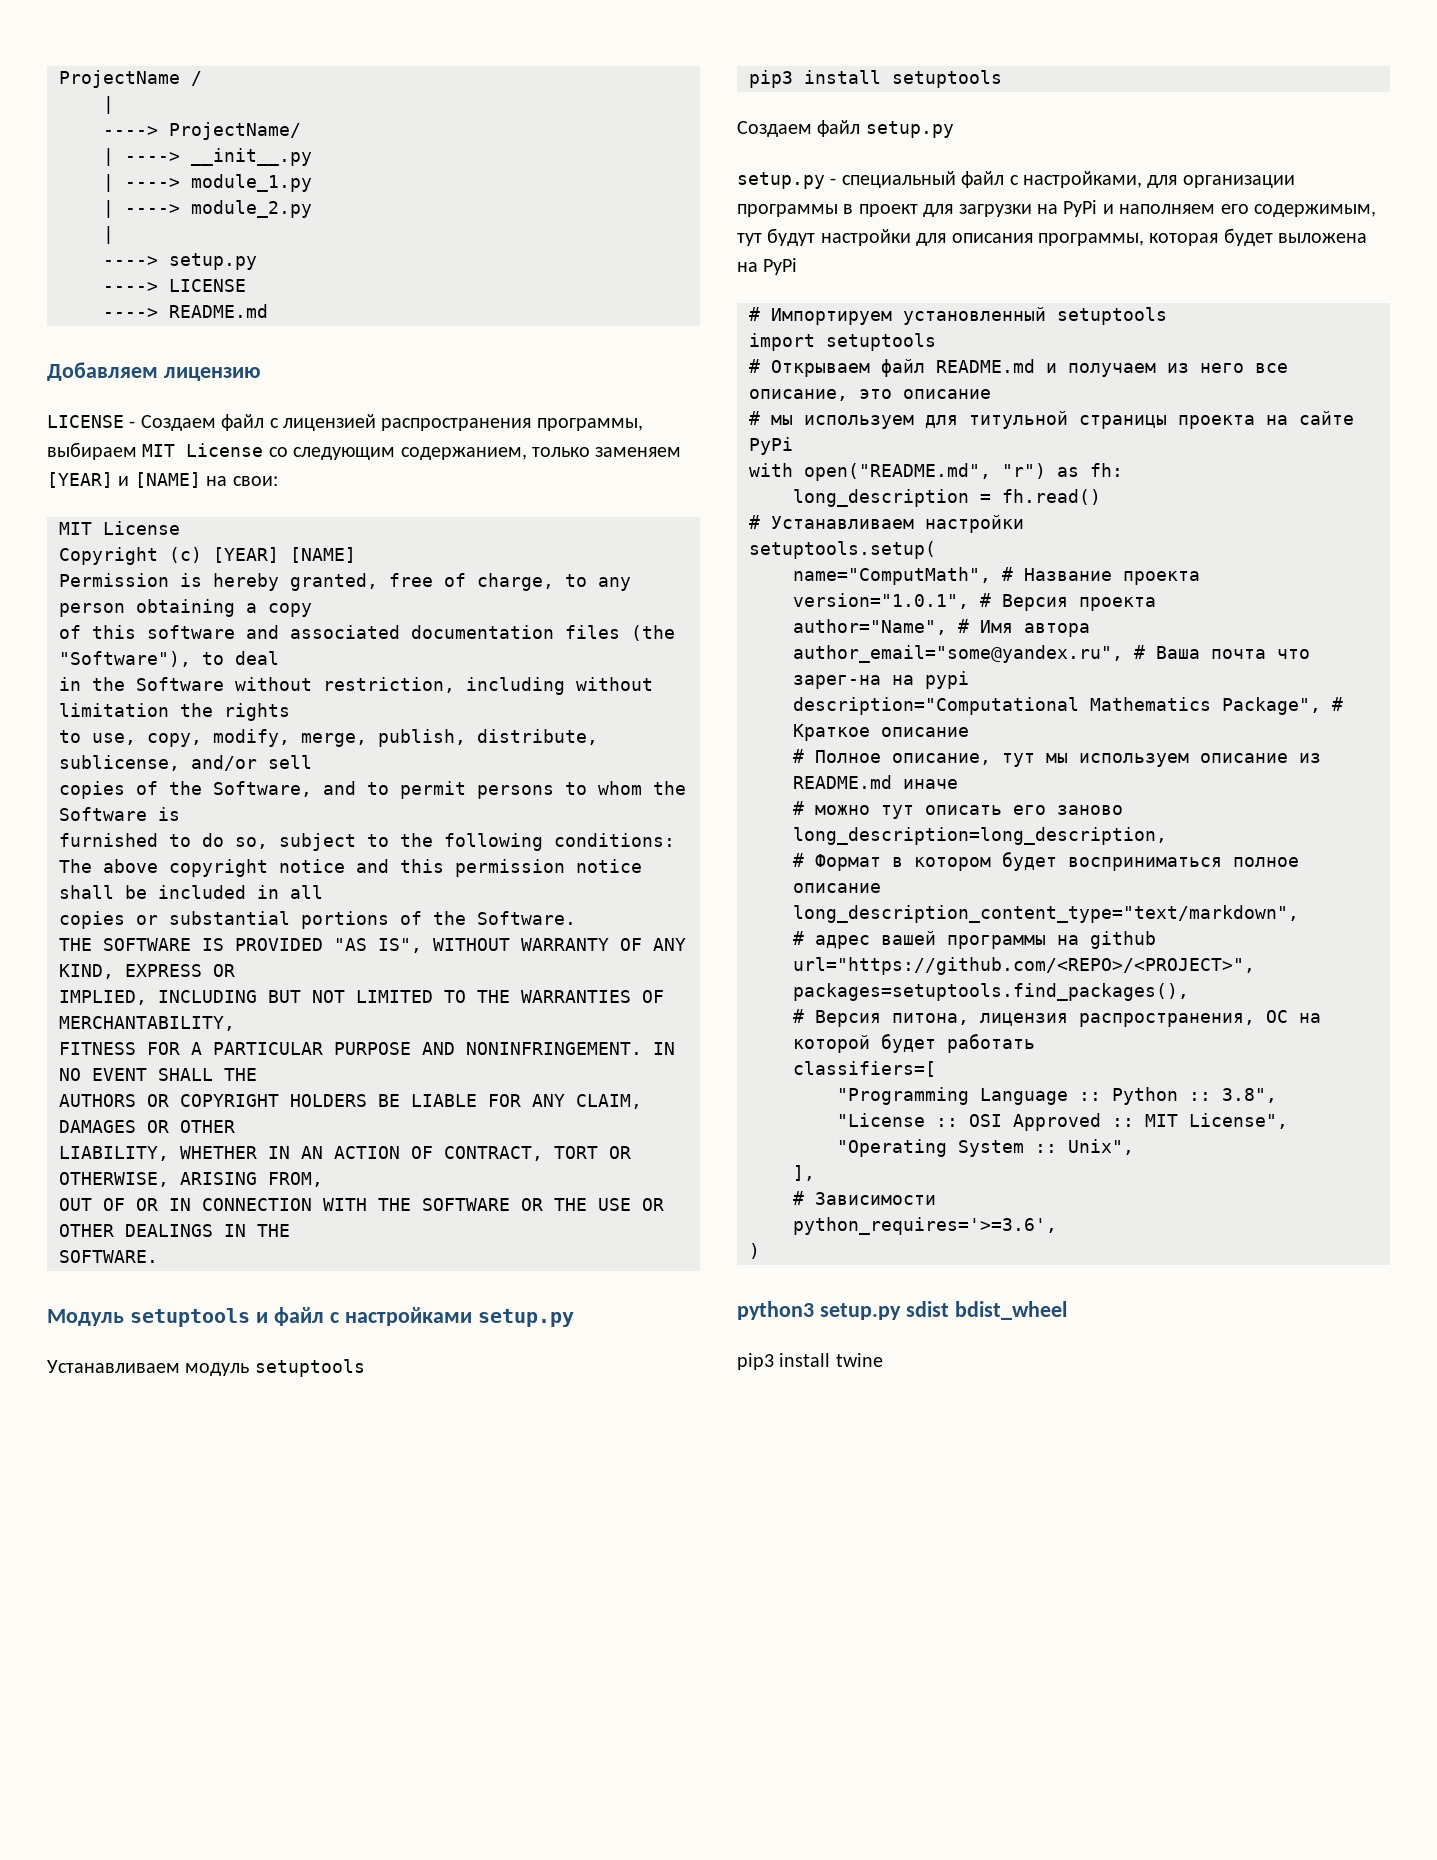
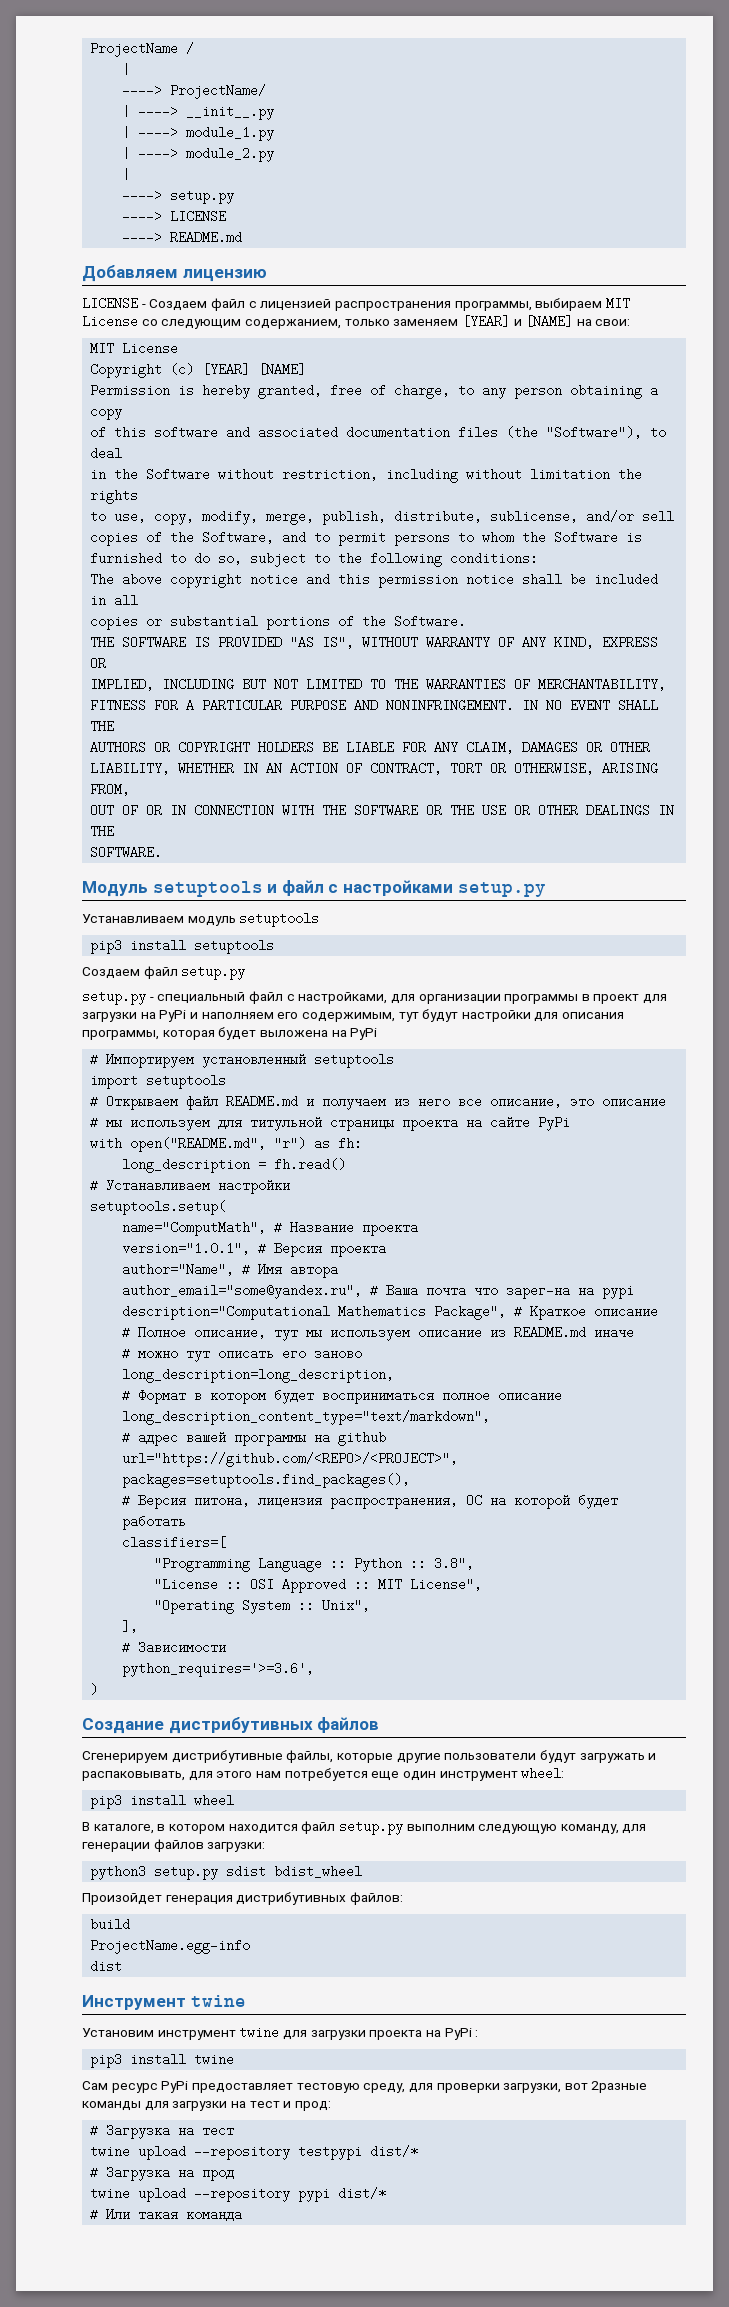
+ Создание дистрибутивных файлов
+ Сгенерируем дистрибутивные файлы, которые другие пользователи будут загружать и распаковывать, для этого нам потребуется еще один инструмент wheel:
+ pip3 install wheel
+ В каталоге, в котором находится файл setup.py выполним следующую команду, для генерации файлов загрузки:
  python3 setup.py sdist bdist_wheel
+ Произойдет генерация дистрибутивных файлов:
+ build
+ ProjectName.egg-info
+ dist
+ Инструмент twine
+ Установим инструмент twine для загрузки проекта на PyPi :
  pip3 install twine
+ Сам ресурс PyPi предоставляет тестовую среду, для проверки загрузки, вот 2разные команды для загрузки на тест и прод:
+ # Загрузка на тест
+ twine upload --repository testpypi dist/*
+ # Загрузка на прод
+ twine upload --repository pypi dist/*
+ # Или такая команда

